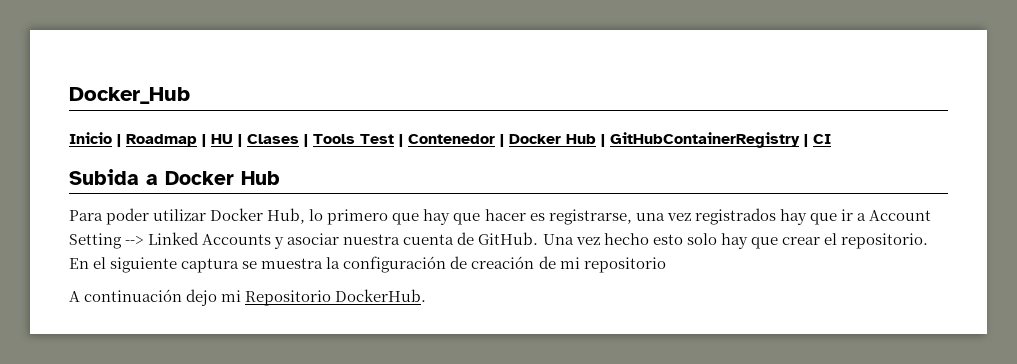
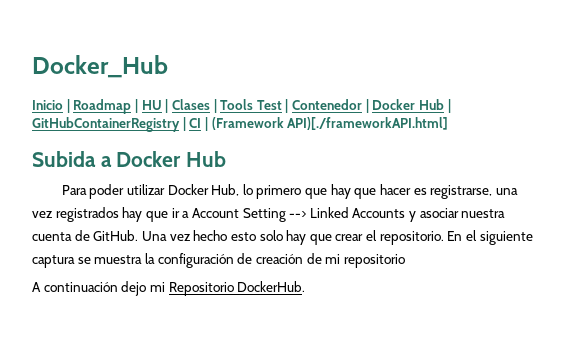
- Inicio | Roadmap | HU | Clases | Tools Test | Contenedor | Docker Hub | GitHubContainerRegistry | CI
+ Inicio | Roadmap | HU | Clases | Tools Test | Contenedor | Docker Hub | GitHubContainerRegistry | CI | (Framework API)[./frameworkAPI.html]

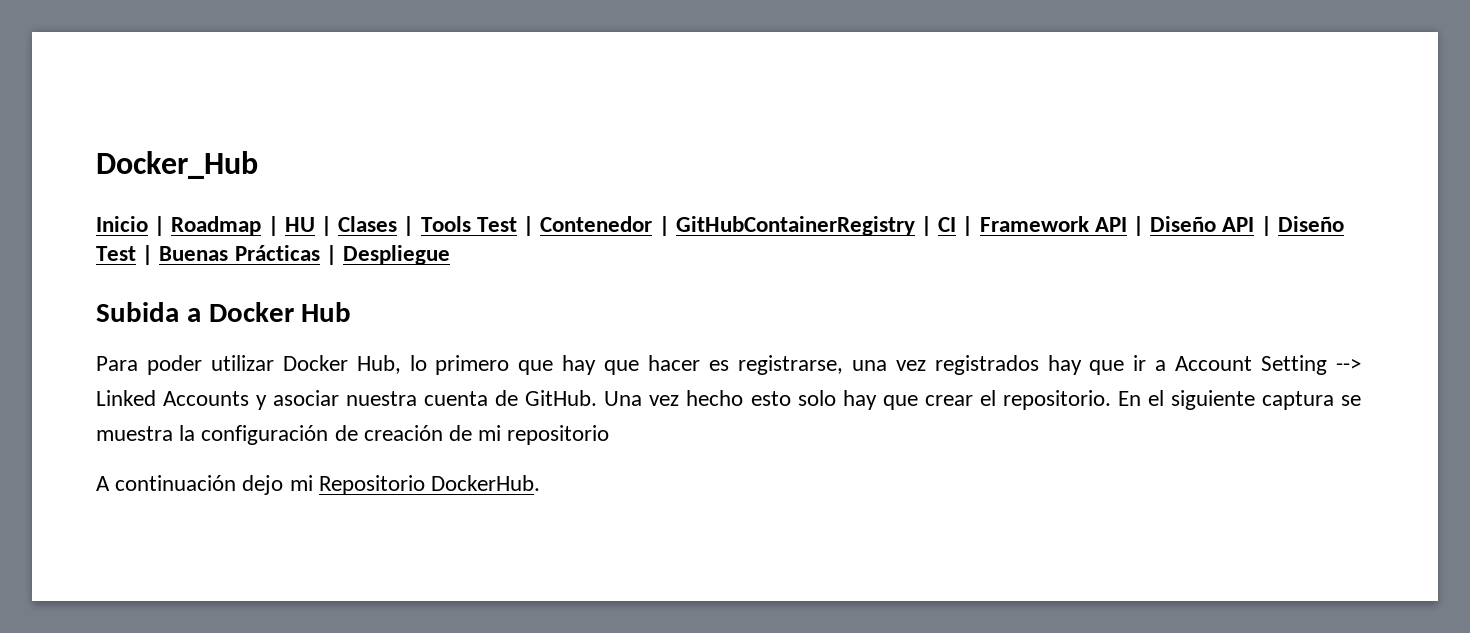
- Inicio | Roadmap | HU | Clases | Tools Test | Contenedor | Docker Hub | GitHubContainerRegistry | CI | (Framework API)[./frameworkAPI.html]
+ Inicio | Roadmap | HU | Clases | Tools Test | Contenedor | GitHubContainerRegistry | CI | Framework API | Diseño API | Diseño Test | Buenas Prácticas | Despliegue

